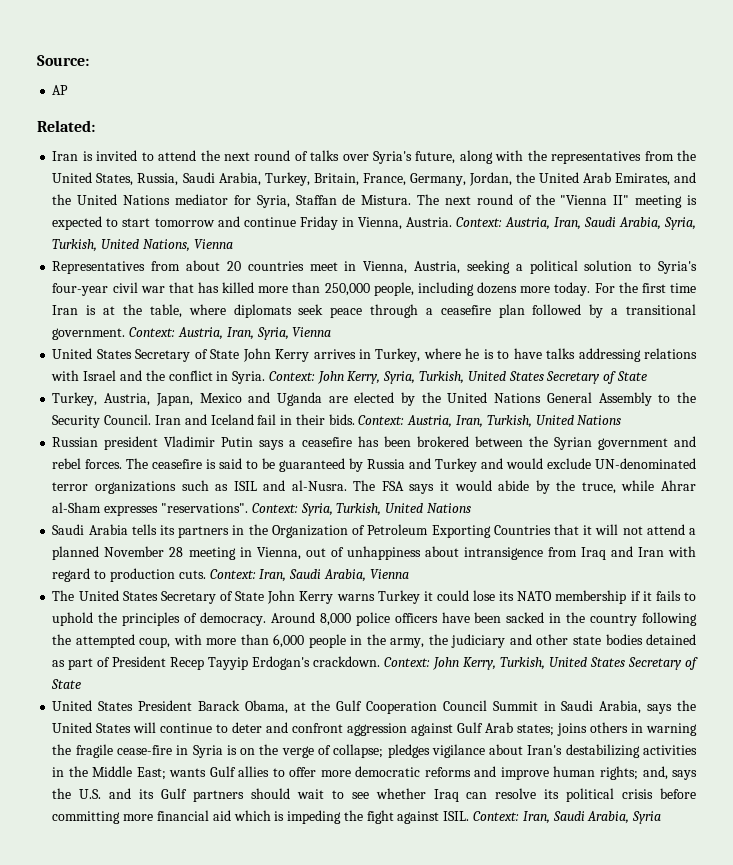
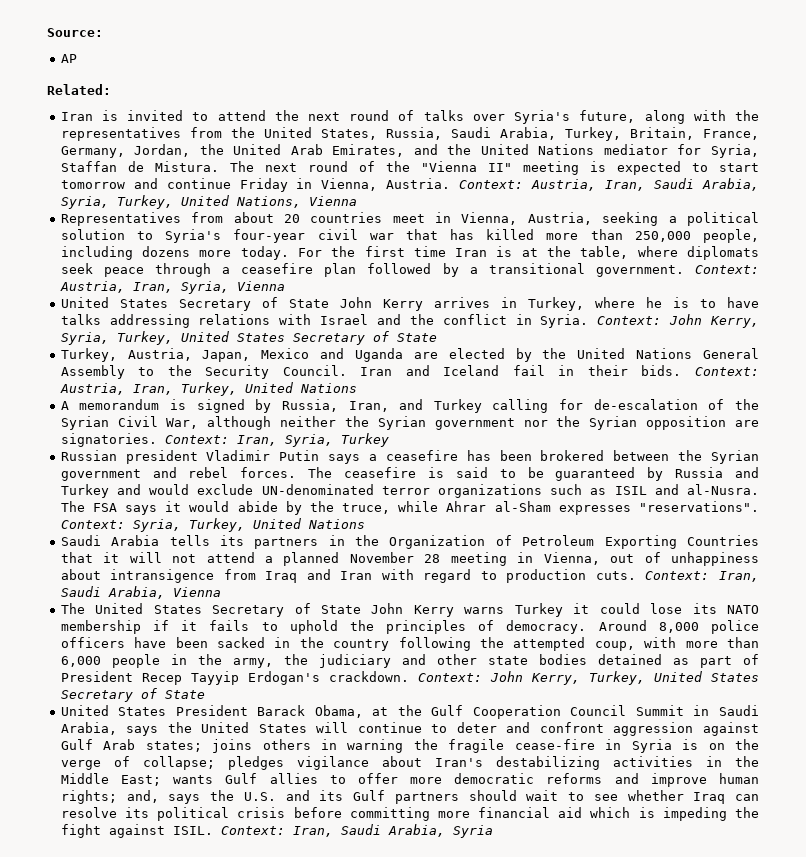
- Context: Austria, Iran, Saudi Arabia, Syria, Turkish, United Nations, Vienna
+ Context: Austria, Iran, Saudi Arabia, Syria, Turkey, United Nations, Vienna
- Context: John Kerry, Syria, Turkish, United States Secretary of State
+ Context: John Kerry, Syria, Turkey, United States Secretary of State
- Context: Austria, Iran, Turkish, United Nations
+ Context: Austria, Iran, Turkey, United Nations
+ A memorandum is signed by Russia, Iran, and Turkey calling for de-escalation of the Syrian Civil War, although neither the Syrian government nor the Syrian opposition are signatories. Context: Iran, Syria, Turkey
- Context: Syria, Turkish, United Nations
+ Context: Syria, Turkey, United Nations
- Context: John Kerry, Turkish, United States Secretary of State
+ Context: John Kerry, Turkey, United States Secretary of State

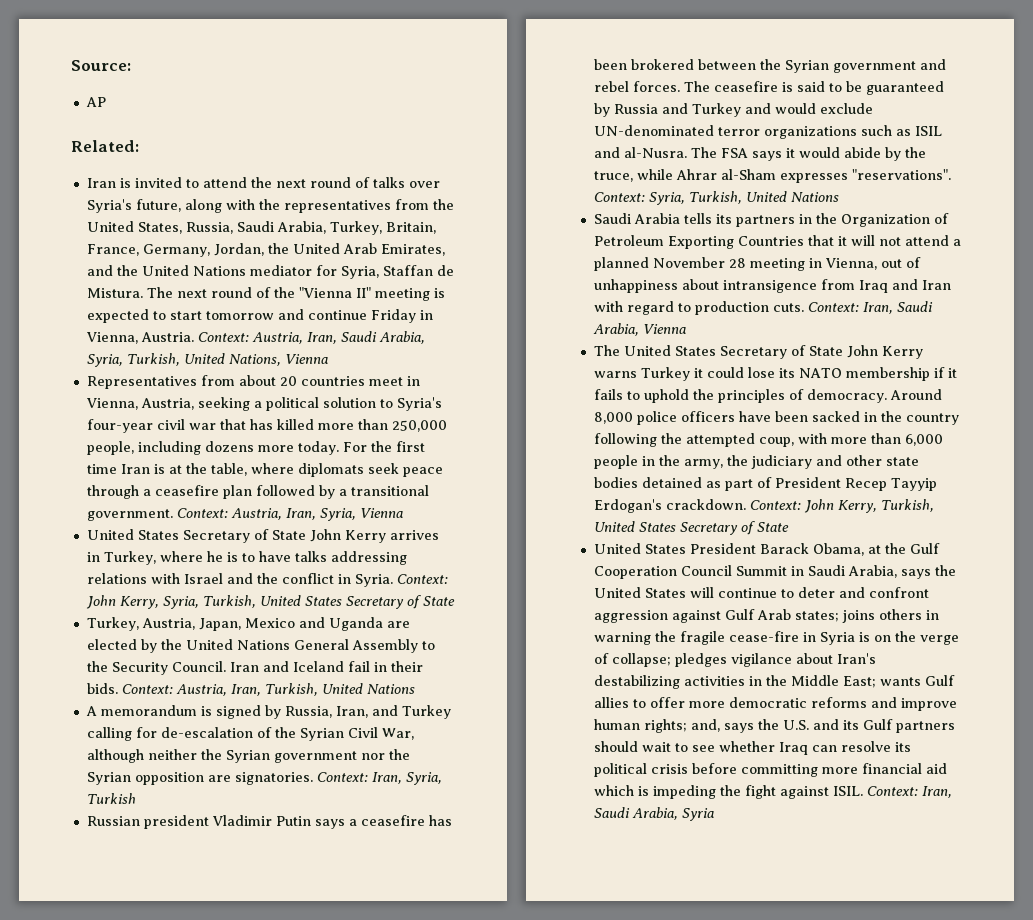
- Context: Austria, Iran, Saudi Arabia, Syria, Turkey, United Nations, Vienna
+ Context: Austria, Iran, Saudi Arabia, Syria, Turkish, United Nations, Vienna
- Context: John Kerry, Syria, Turkey, United States Secretary of State
+ Context: John Kerry, Syria, Turkish, United States Secretary of State
- Context: Austria, Iran, Turkey, United Nations
+ Context: Austria, Iran, Turkish, United Nations
- Context: Iran, Syria, Turkey
+ Context: Iran, Syria, Turkish
- Context: Syria, Turkey, United Nations
+ Context: Syria, Turkish, United Nations
- Context: John Kerry, Turkey, United States Secretary of State
+ Context: John Kerry, Turkish, United States Secretary of State

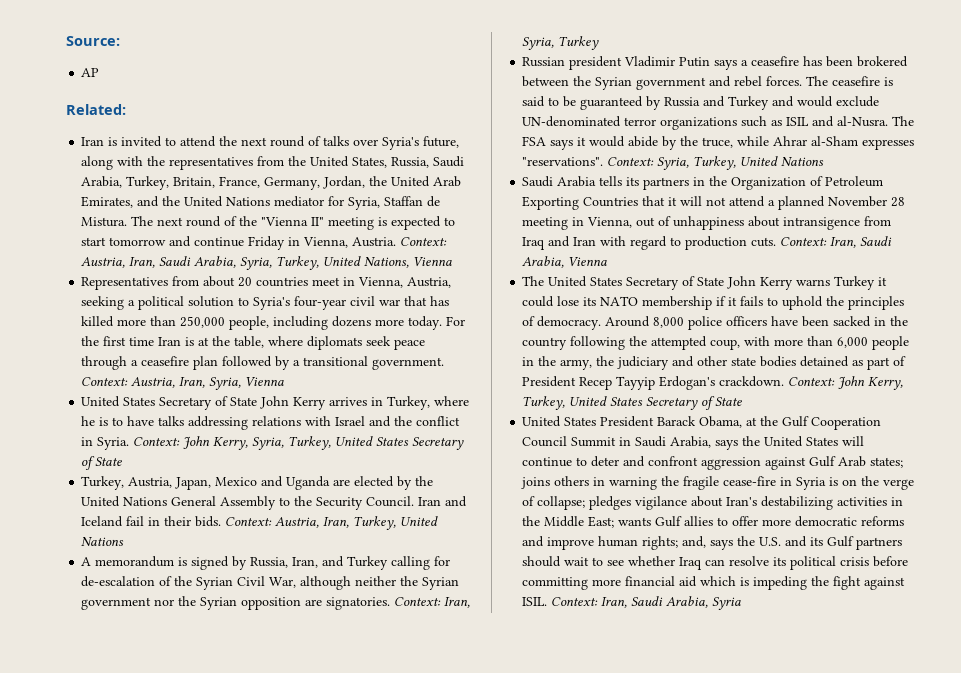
- Context: Austria, Iran, Saudi Arabia, Syria, Turkish, United Nations, Vienna
+ Context: Austria, Iran, Saudi Arabia, Syria, Turkey, United Nations, Vienna
- Context: John Kerry, Syria, Turkish, United States Secretary of State
+ Context: John Kerry, Syria, Turkey, United States Secretary of State
- Context: Austria, Iran, Turkish, United Nations
+ Context: Austria, Iran, Turkey, United Nations
- Context: Iran, Syria, Turkish
+ Context: Iran, Syria, Turkey
- Context: Syria, Turkish, United Nations
+ Context: Syria, Turkey, United Nations
- Context: John Kerry, Turkish, United States Secretary of State
+ Context: John Kerry, Turkey, United States Secretary of State

